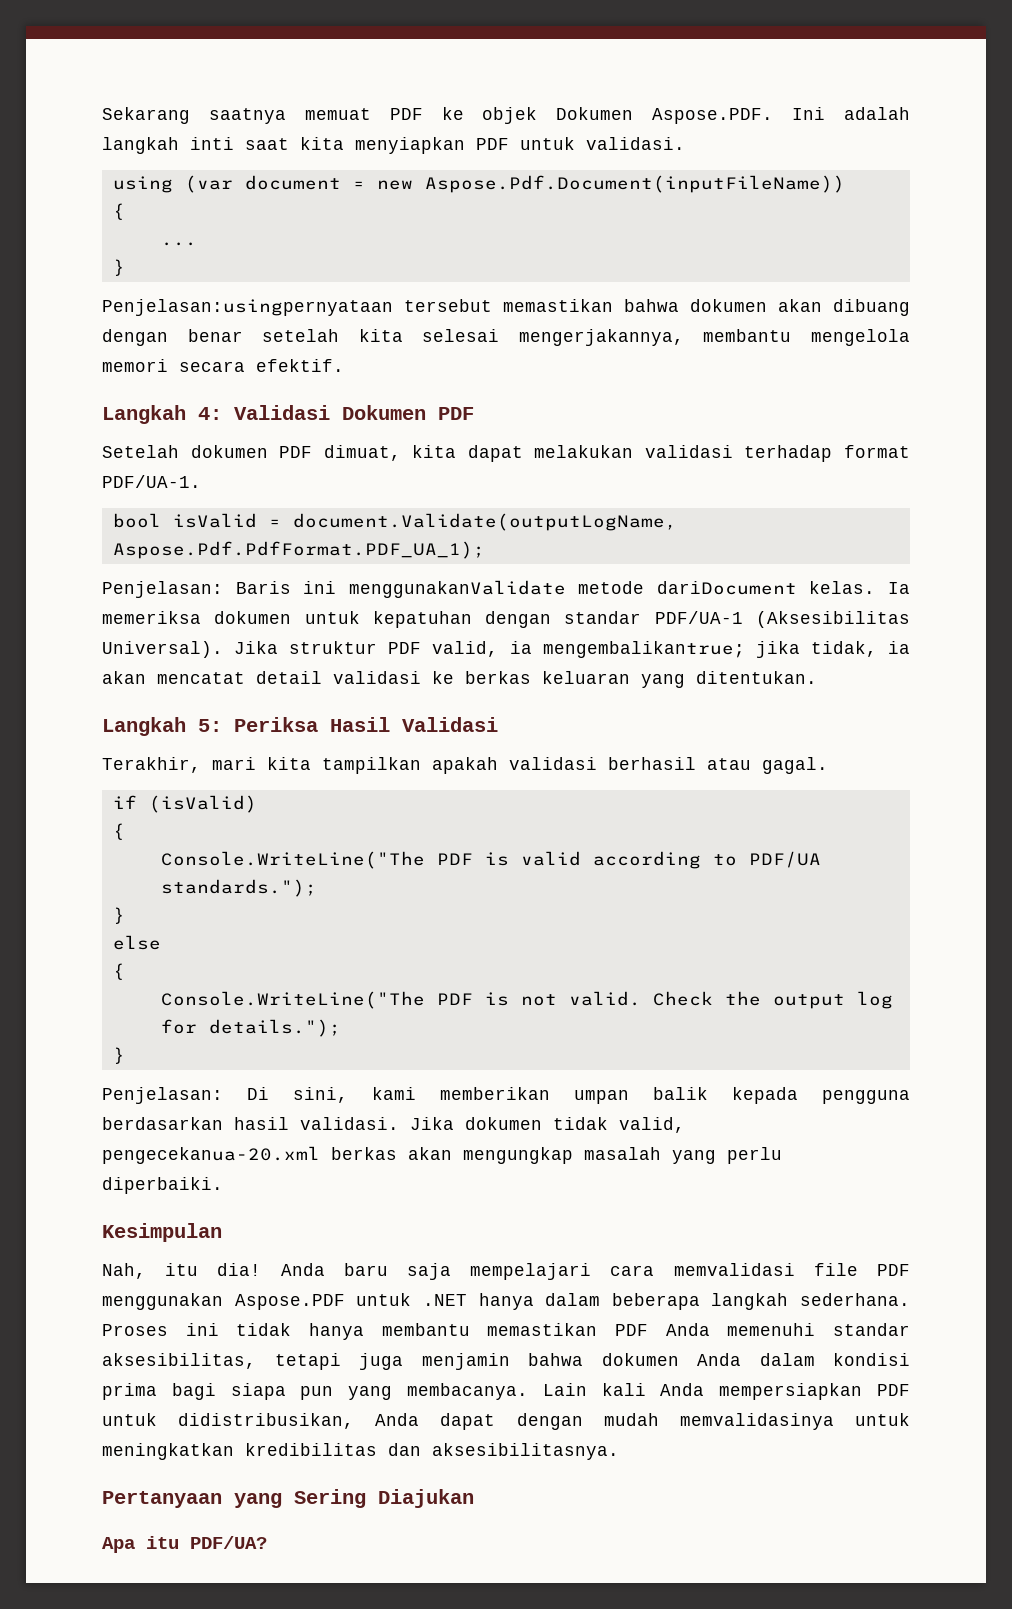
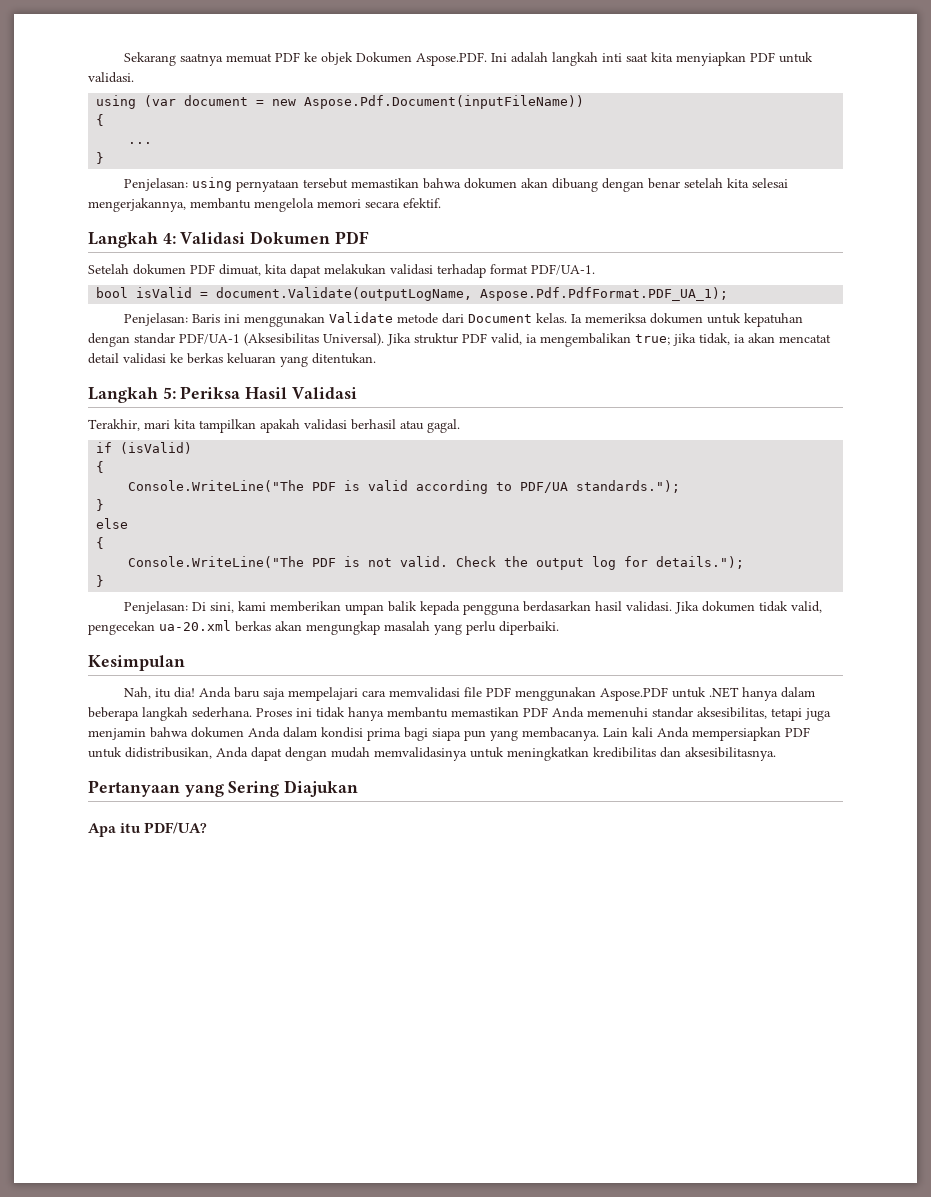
- Penjelasan:usingpernyataan tersebut memastikan bahwa dokumen akan dibuang dengan benar setelah kita selesai mengerjakannya, membantu mengelola memori secara efektif.
+ Penjelasan: using pernyataan tersebut memastikan bahwa dokumen akan dibuang dengan benar setelah kita selesai mengerjakannya, membantu mengelola memori secara efektif.
- Penjelasan: Baris ini menggunakanValidate metode dariDocument kelas.
+ Penjelasan: Baris ini menggunakan Validate metode dari Document kelas.
- Jika struktur PDF valid, ia mengembalikantrue; jika tidak, ia akan mencatat detail validasi ke berkas keluaran yang ditentukan.
+ Jika struktur PDF valid, ia mengembalikan true; jika tidak, ia akan mencatat detail validasi ke berkas keluaran yang ditentukan.
- Jika dokumen tidak valid, pengecekanua-20.xml berkas akan mengungkap masalah yang perlu diperbaiki.
+ Jika dokumen tidak valid, pengecekan ua-20.xml berkas akan mengungkap masalah yang perlu diperbaiki.

